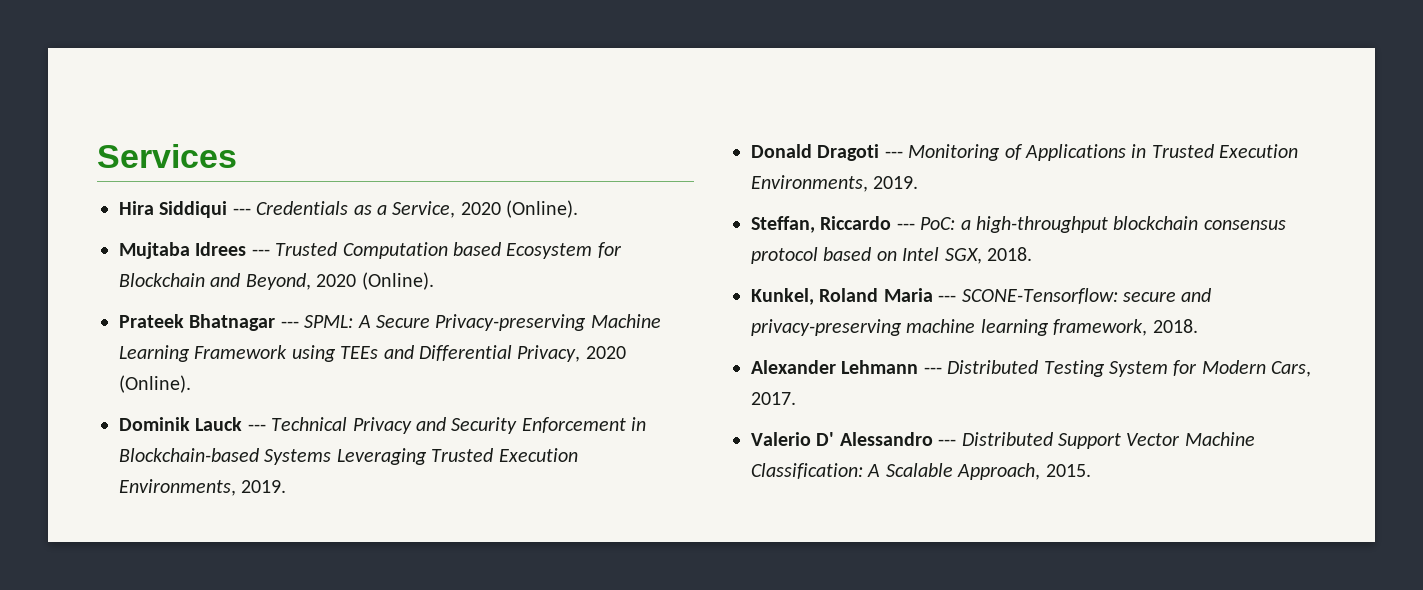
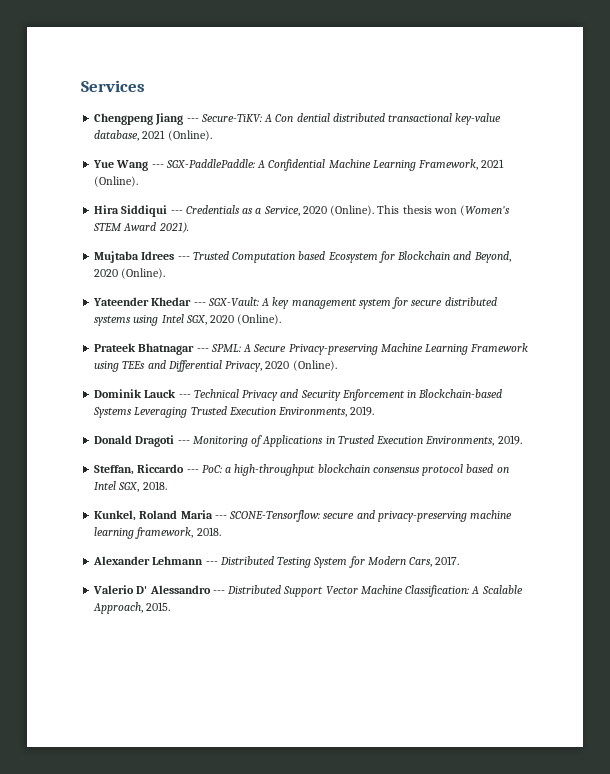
+ Chengpeng Jiang --- Secure-TiKV: A Con dential distributed transactional key-value database, 2021 (Online).
+ Yue Wang --- SGX-PaddlePaddle: A Confidential Machine Learning Framework, 2021 (Online).
+ This thesis won (Women's STEM Award 2021).
+ Yateender Khedar --- SGX-Vault: A key management system for secure distributed systems using Intel SGX, 2020 (Online).

